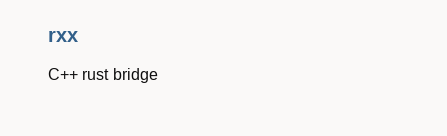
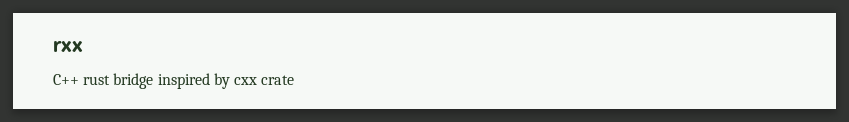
- C++ rust bridge
+ C++ rust bridge inspired by cxx crate

